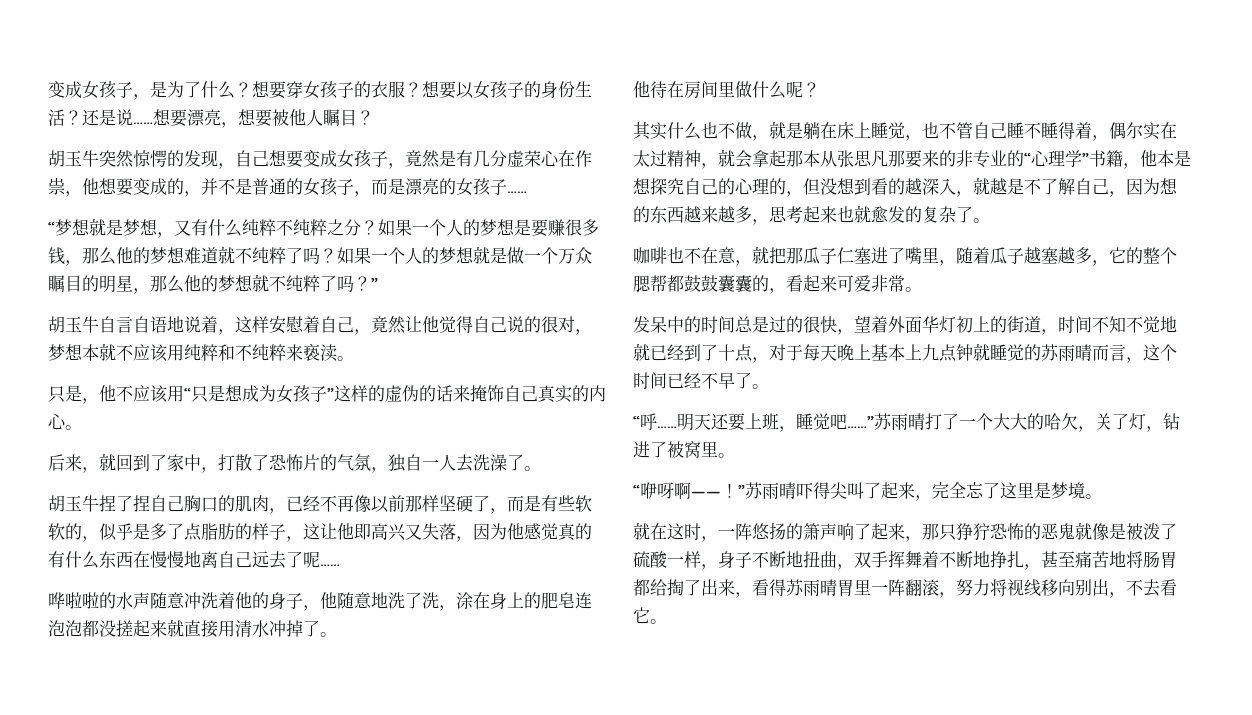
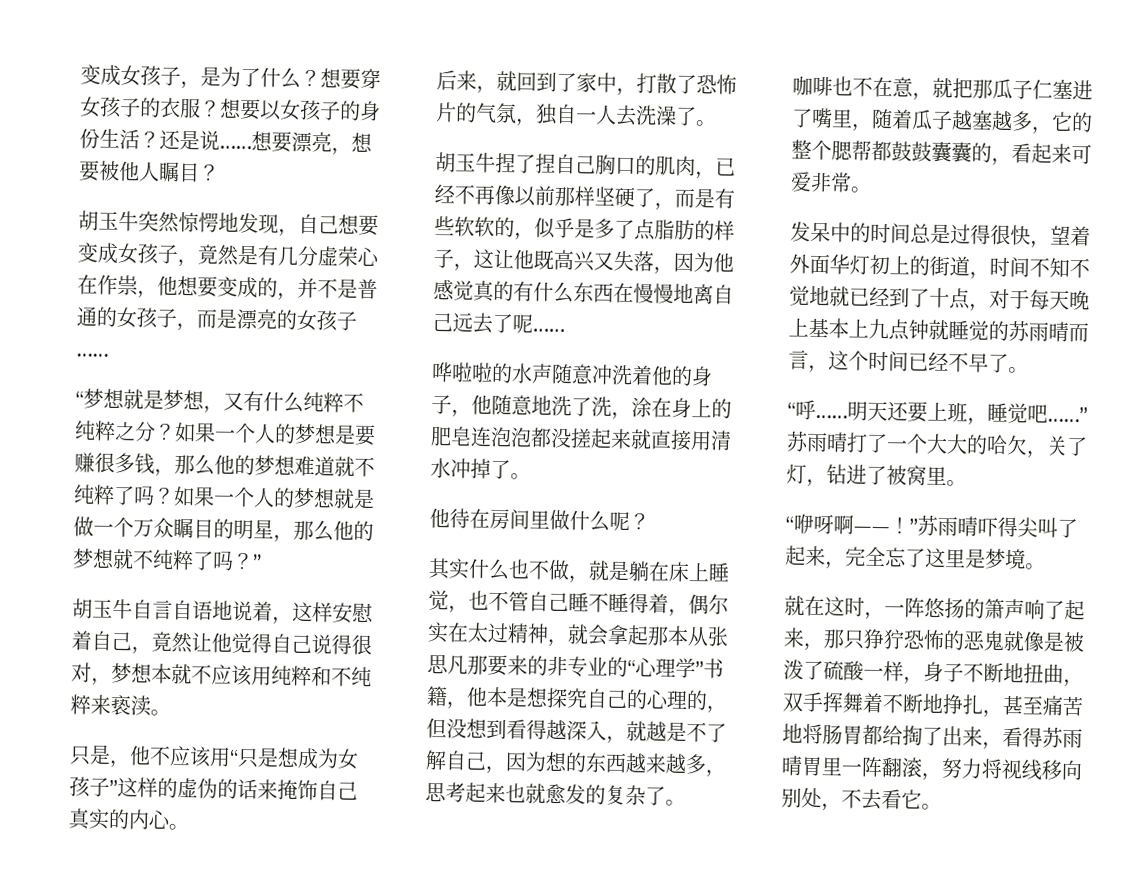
- 胡玉牛突然惊愕的发现，自己想要变成女孩子，竟然是有几分虚荣心在作祟，他想要变成的，并不是普通的女孩子，而是漂亮的女孩子……
+ 胡玉牛突然惊愕地发现，自己想要变成女孩子，竟然是有几分虚荣心在作祟，他想要变成的，并不是普通的女孩子，而是漂亮的女孩子……
- 胡玉牛自言自语地说着，这样安慰着自己，竟然让他觉得自己说的很对，梦想本就不应该用纯粹和不纯粹来亵渎。
+ 胡玉牛自言自语地说着，这样安慰着自己，竟然让他觉得自己说得很对，梦想本就不应该用纯粹和不纯粹来亵渎。
- 胡玉牛捏了捏自己胸口的肌肉，已经不再像以前那样坚硬了，而是有些软软的，似乎是多了点脂肪的样子，这让他即高兴又失落，因为他感觉真的有什么东西在慢慢地离自己远去了呢……
+ 胡玉牛捏了捏自己胸口的肌肉，已经不再像以前那样坚硬了，而是有些软软的，似乎是多了点脂肪的样子，这让他既高兴又失落，因为他感觉真的有什么东西在慢慢地离自己远去了呢……
- 其实什么也不做，就是躺在床上睡觉，也不管自己睡不睡得着，偶尔实在太过精神，就会拿起那本从张思凡那要来的非专业的“心理学”书籍，他本是想探究自己的心理的，但没想到看的越深入，就越是不了解自己，因为想的东西越来越多，思考起来也就愈发的复杂了。
+ 其实什么也不做，就是躺在床上睡觉，也不管自己睡不睡得着，偶尔实在太过精神，就会拿起那本从张思凡那要来的非专业的“心理学”书籍，他本是想探究自己的心理的，但没想到看得越深入，就越是不了解自己，因为想的东西越来越多，思考起来也就愈发的复杂了。
- 发呆中的时间总是过的很快，望着外面华灯初上的街道，时间不知不觉地就已经到了十点，对于每天晚上基本上九点钟就睡觉的苏雨晴而言，这个时间已经不早了。
+ 发呆中的时间总是过得很快，望着外面华灯初上的街道，时间不知不觉地就已经到了十点，对于每天晚上基本上九点钟就睡觉的苏雨晴而言，这个时间已经不早了。
- 就在这时，一阵悠扬的箫声响了起来，那只狰狞恐怖的恶鬼就像是被泼了硫酸一样，身子不断地扭曲，双手挥舞着不断地挣扎，甚至痛苦地将肠胃都给掏了出来，看得苏雨晴胃里一阵翻滚，努力将视线移向别出，不去看它。
+ 就在这时，一阵悠扬的箫声响了起来，那只狰狞恐怖的恶鬼就像是被泼了硫酸一样，身子不断地扭曲，双手挥舞着不断地挣扎，甚至痛苦地将肠胃都给掏了出来，看得苏雨晴胃里一阵翻滚，努力将视线移向别处，不去看它。

